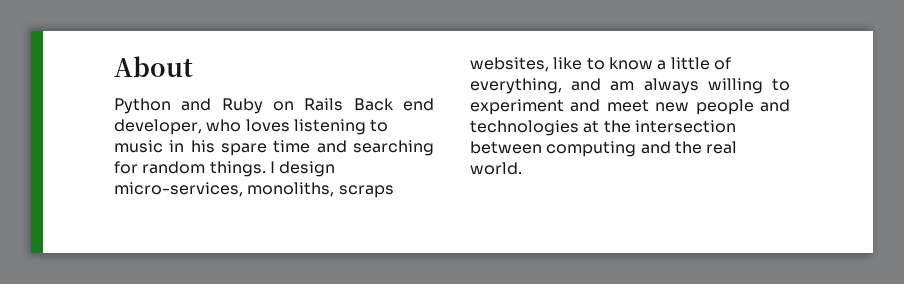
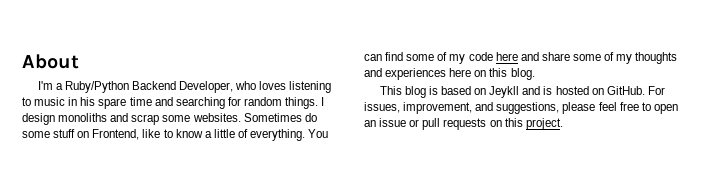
- Python and Ruby on Rails Back end developer, who loves listening to music in his spare time and searching for random things.
+ I'm a Ruby/Python Backend Developer, who loves listening to music in his spare time and searching for random things.
- I design micro-services, monoliths, scraps websites, like to know a little of everything, and am always willing to experiment and meet new people and technologies at the intersection between computing and the real world.
+ I design monoliths and scrap some websites. Sometimes do some stuff on Frontend, like to know a little of everything. You can find some of my code here and share some of my thoughts and experiences here on this blog.
+ This blog is based on Jeykll and is hosted on GitHub. For issues, improvement, and suggestions, please feel free to open an issue or pull requests on this project.

